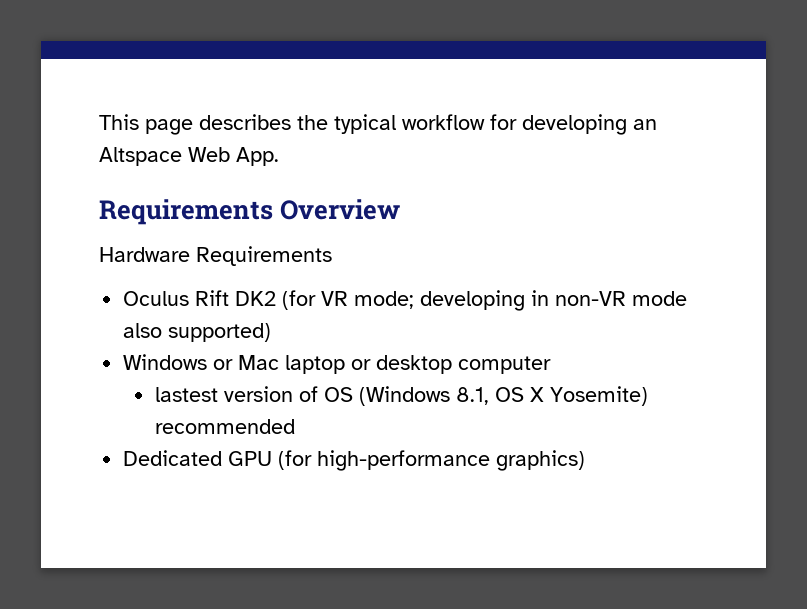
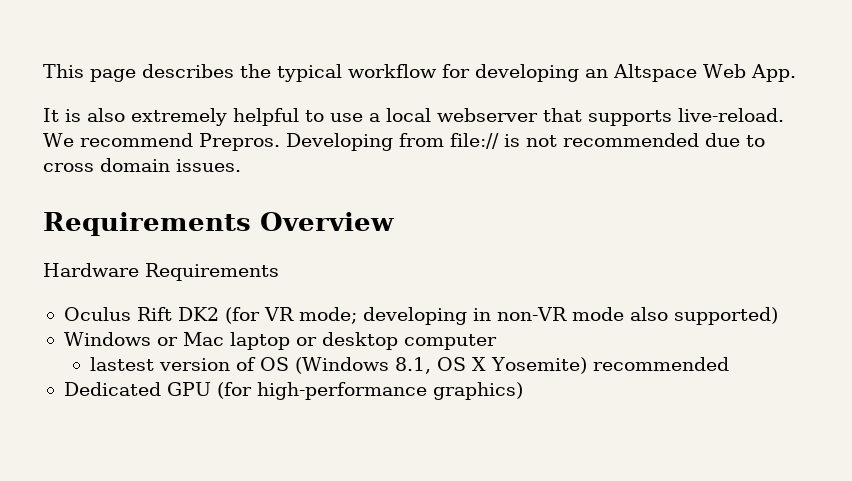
+ It is also extremely helpful to use a local webserver that supports live-reload. We recommend Prepros. Developing from file:// is not recommended due to cross domain issues.

